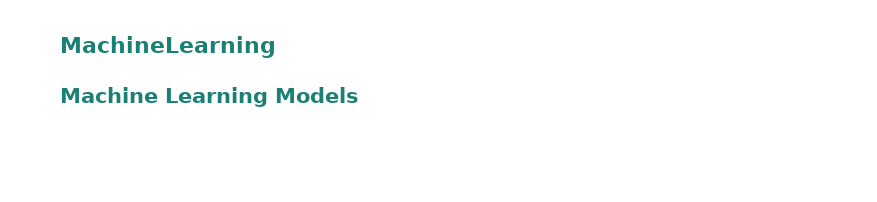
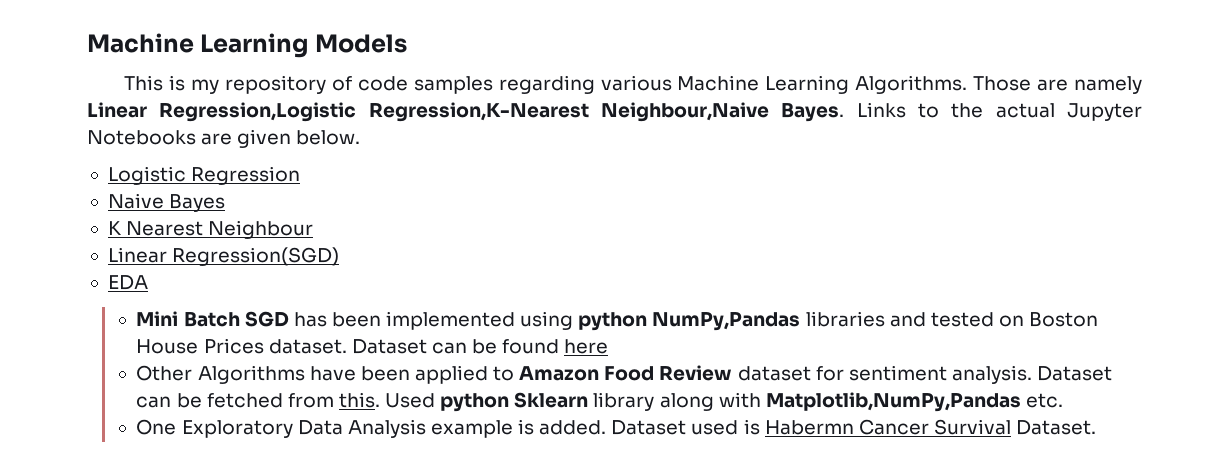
- MachineLearning
+ This is my repository of code samples regarding various Machine Learning Algorithms. Those are namely Linear Regression,Logistic Regression,K-Nearest Neighbour,Naive Bayes. Links to the actual Jupyter Notebooks are given below.
+ Logistic Regression
+ Naive Bayes
+ K Nearest Neighbour
+ Linear Regression(SGD)
+ EDA
+ Mini Batch SGD has been implemented using python NumPy,Pandas libraries and tested on Boston House Prices dataset. Dataset can be found here
+ Other Algorithms have been applied to Amazon Food Review dataset for sentiment analysis. Dataset can be fetched from this. Used python Sklearn library along with Matplotlib,NumPy,Pandas etc.
+ One Exploratory Data Analysis example is added. Dataset used is Habermn Cancer Survival Dataset.

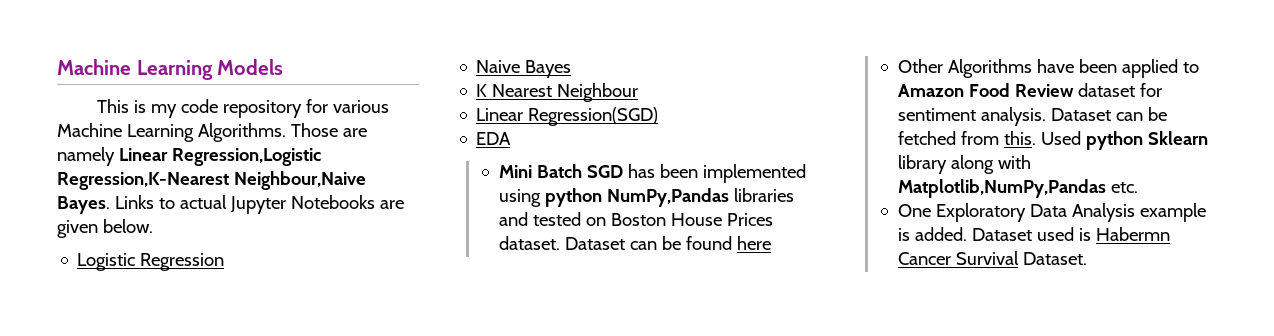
- This is my repository of code samples regarding various Machine Learning Algorithms.
+ This is my code repository for various Machine Learning Algorithms.
- Links to the actual Jupyter Notebooks are given below.
+ Links to actual Jupyter Notebooks are given below.

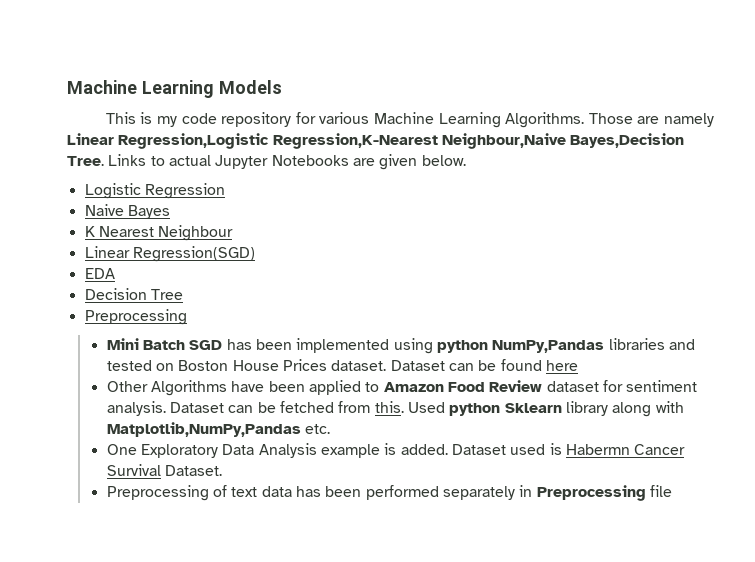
- Those are namely Linear Regression,Logistic Regression,K-Nearest Neighbour,Naive Bayes.
+ Those are namely Linear Regression,Logistic Regression,K-Nearest Neighbour,Naive Bayes,Decision Tree.
+ Decision Tree
+ Preprocessing
+ Preprocessing of text data has been performed separately in Preprocessing file

